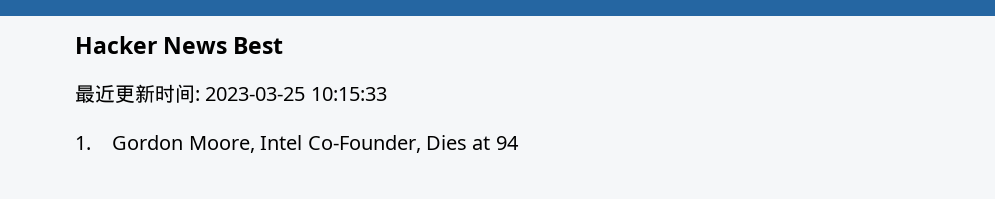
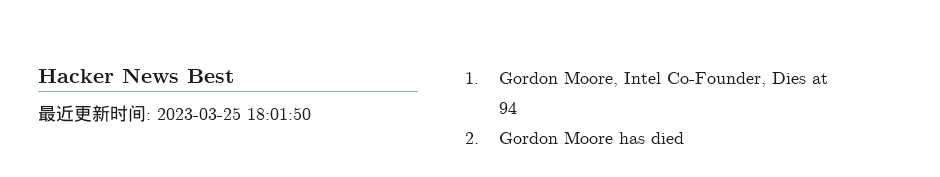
- 最近更新时间: 2023-03-25 10:15:33
+ 最近更新时间: 2023-03-25 18:01:50
+ 2. Gordon Moore has died

